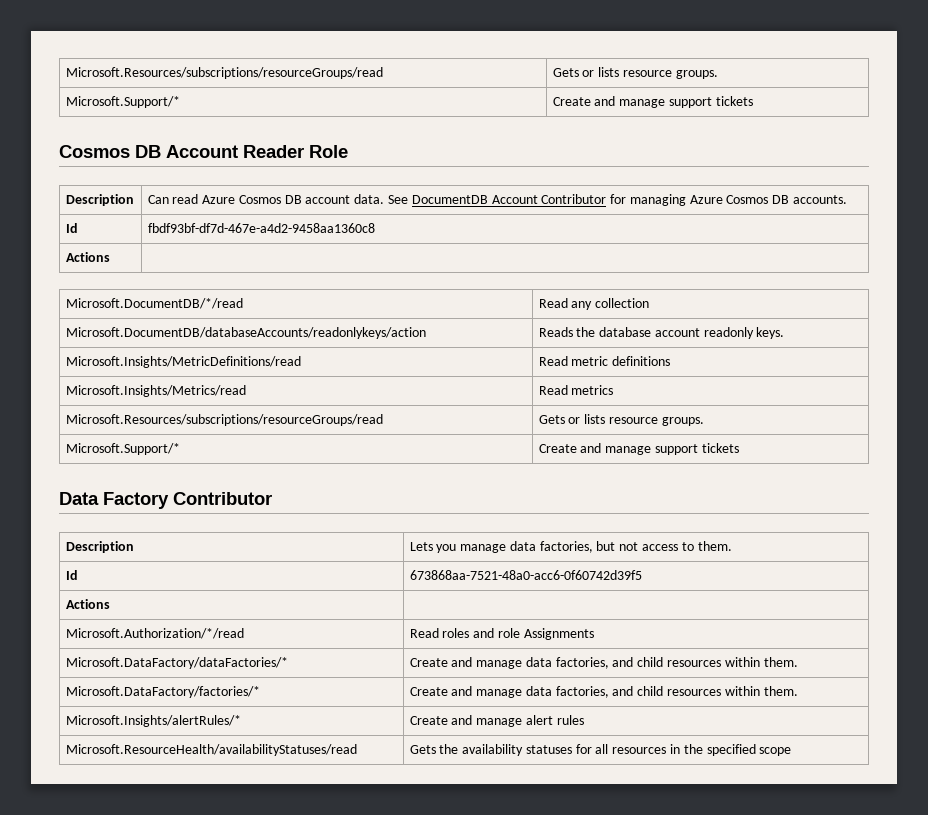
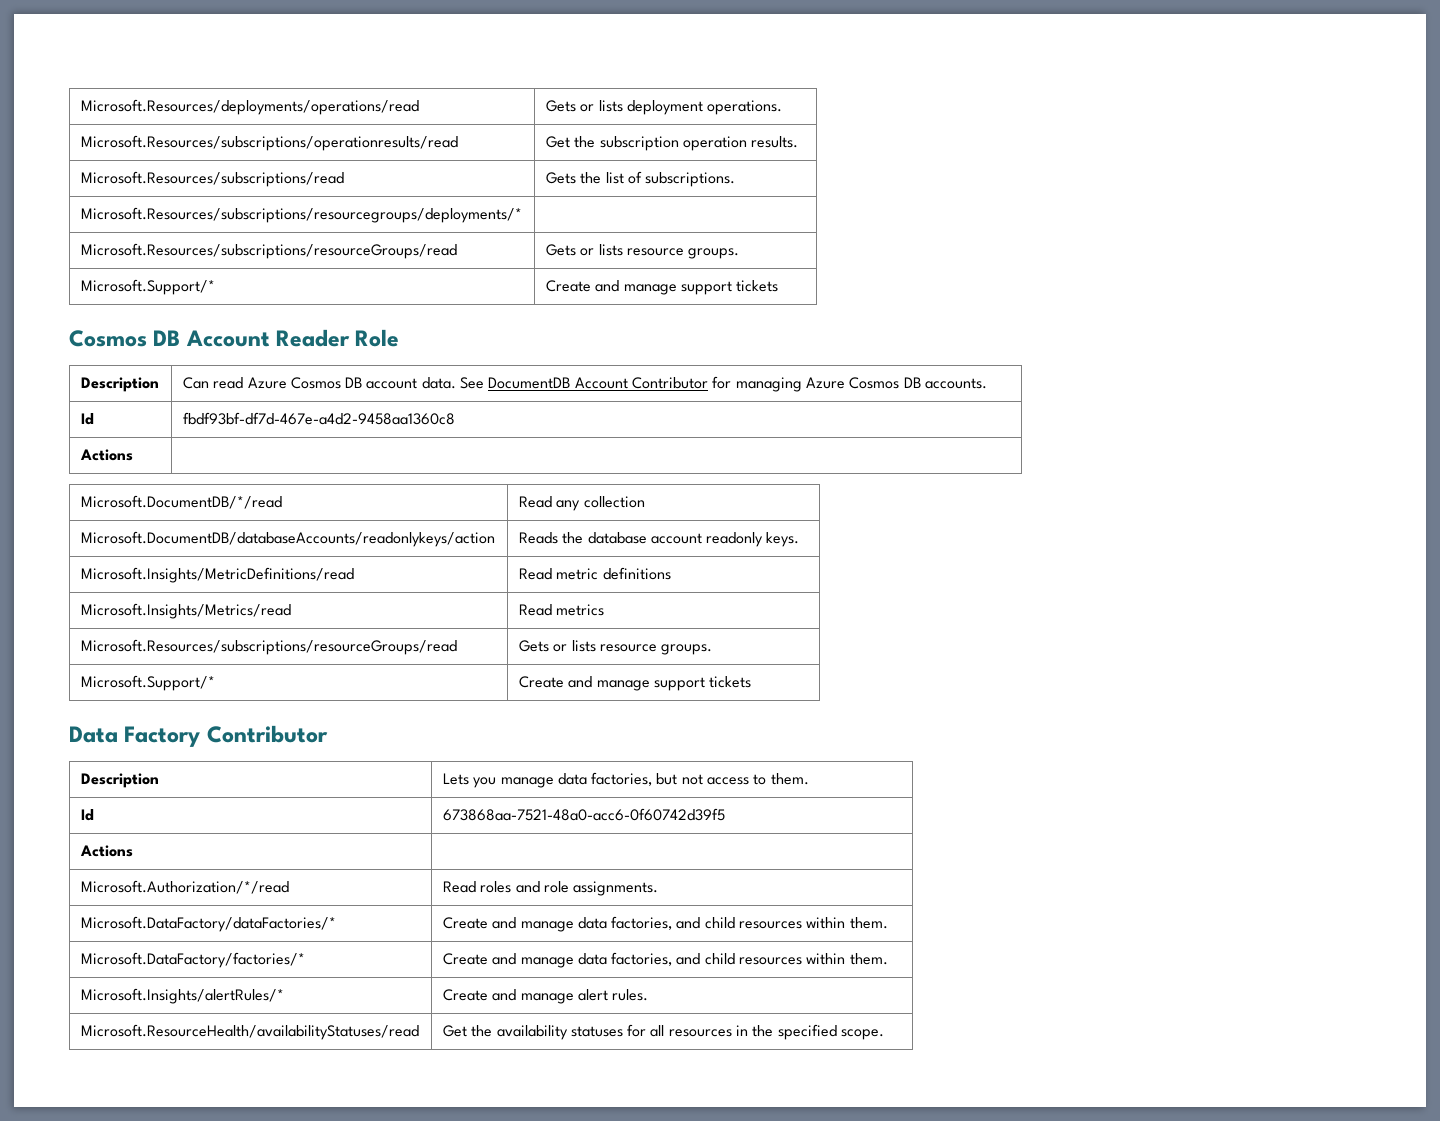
+ Microsoft.Resources/deployments/operations/read | Gets or lists deployment operations.
+ Microsoft.Resources/subscriptions/operationresults/read | Get the subscription operation results.
+ Microsoft.Resources/subscriptions/read | Gets the list of subscriptions.
+ Microsoft.Resources/subscriptions/resourcegroups/deployments/* |
- Microsoft.Authorization/*/read | Read roles and role Assignments
+ Microsoft.Authorization/*/read | Read roles and role assignments.
- Microsoft.Insights/alertRules/* | Create and manage alert rules
+ Microsoft.Insights/alertRules/* | Create and manage alert rules.
- Microsoft.ResourceHealth/availabilityStatuses/read | Gets the availability statuses for all resources in the specified scope
+ Microsoft.ResourceHealth/availabilityStatuses/read | Get the availability statuses for all resources in the specified scope.

